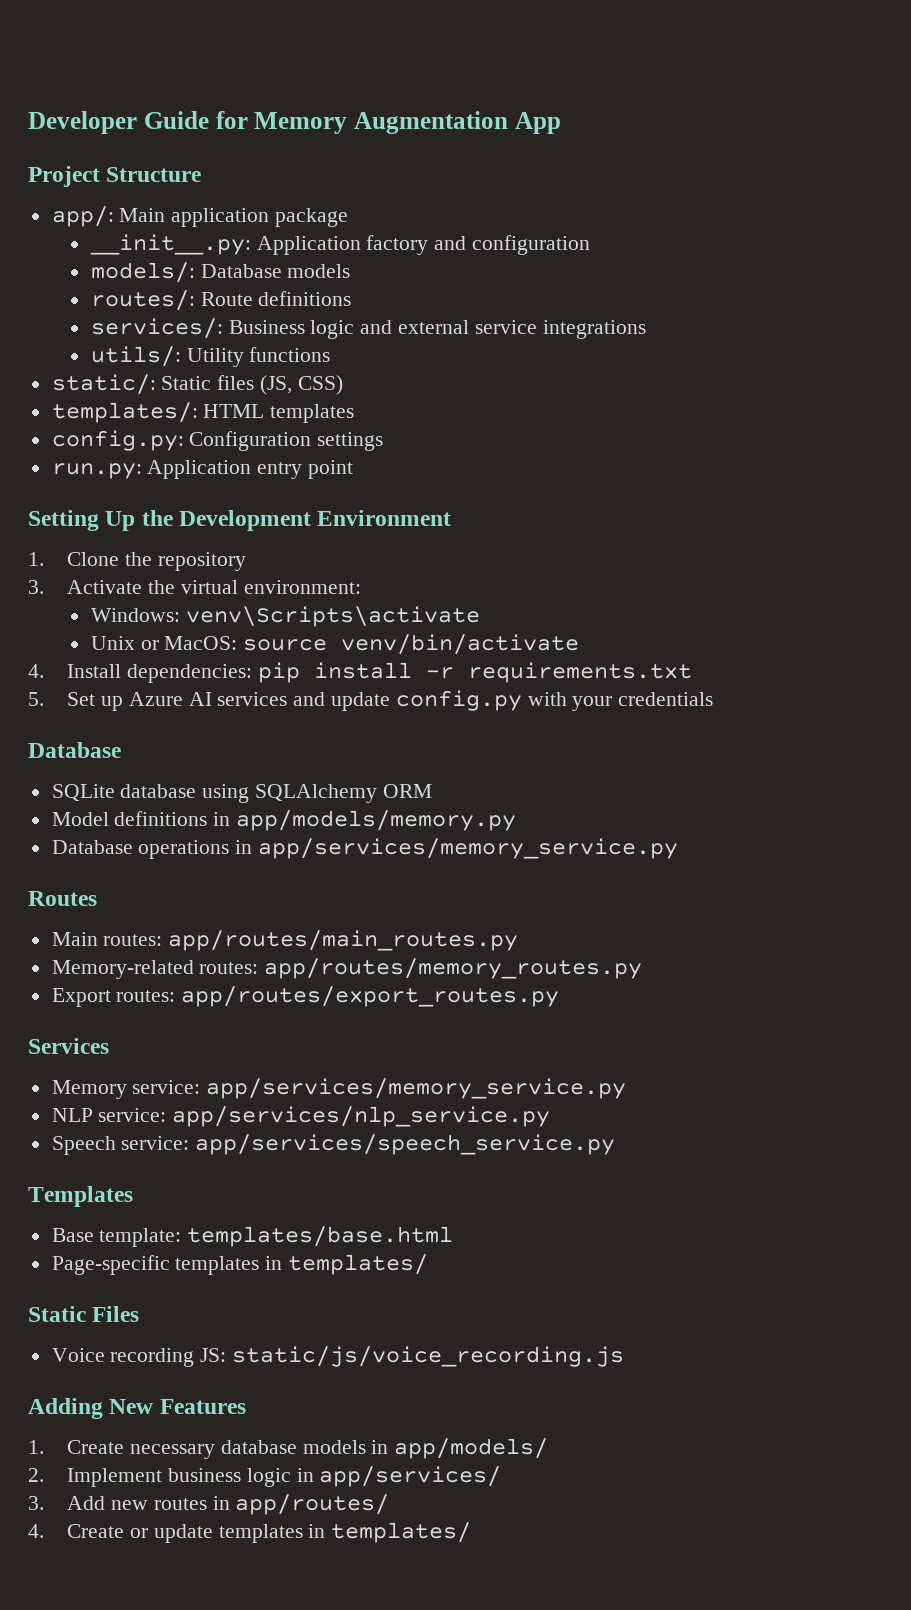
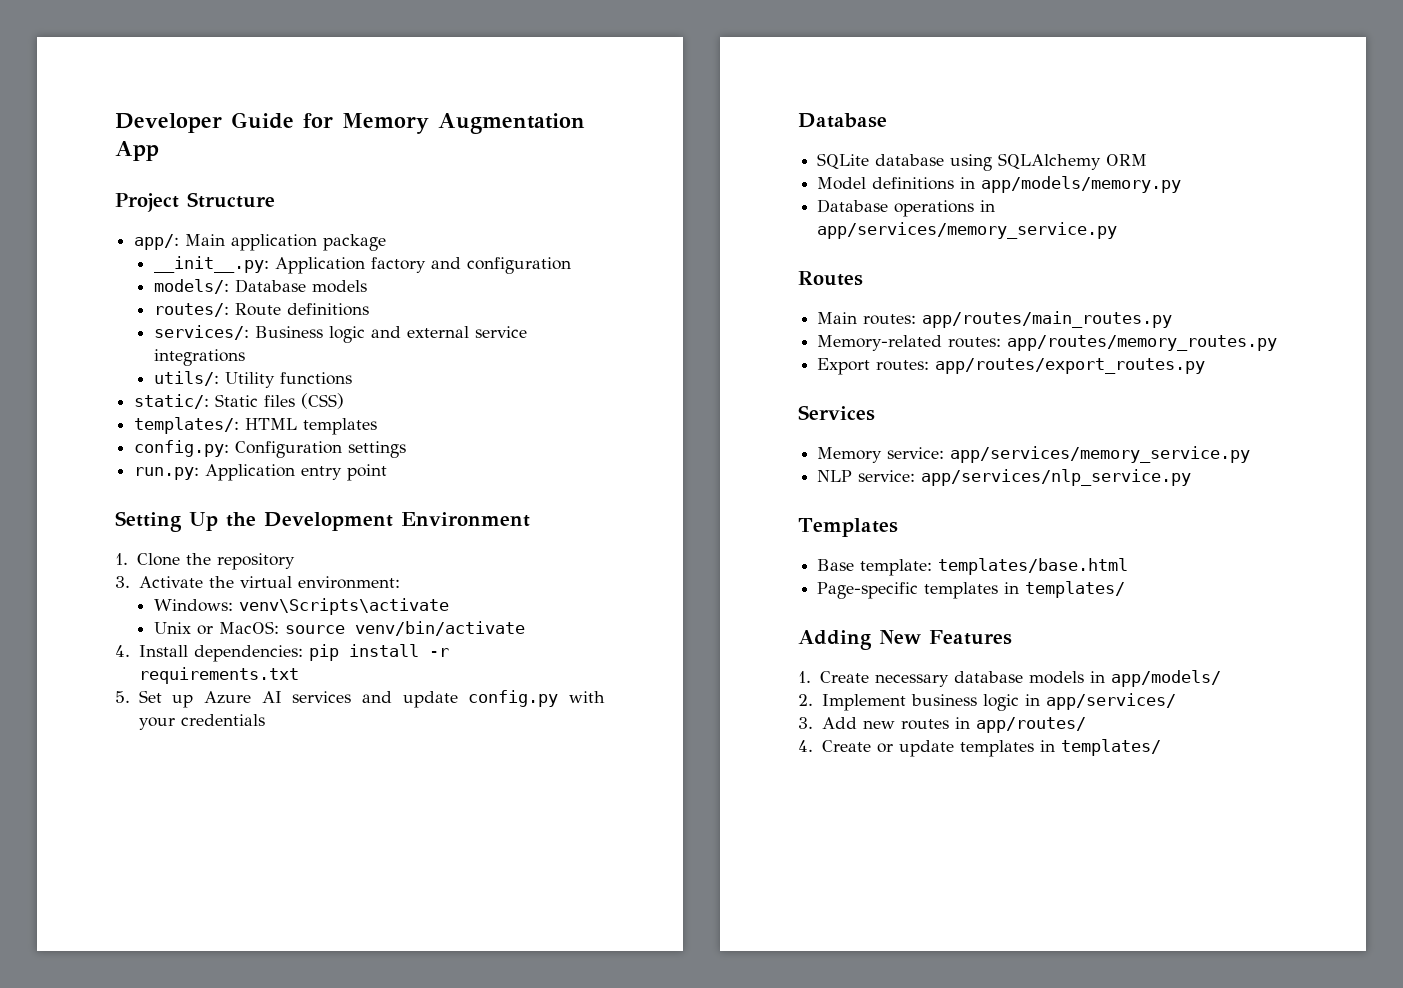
- static/: Static files (JS, CSS)
+ static/: Static files (CSS)
- Speech service: app/services/speech_service.py
- Static Files
- Voice recording JS: static/js/voice_recording.js

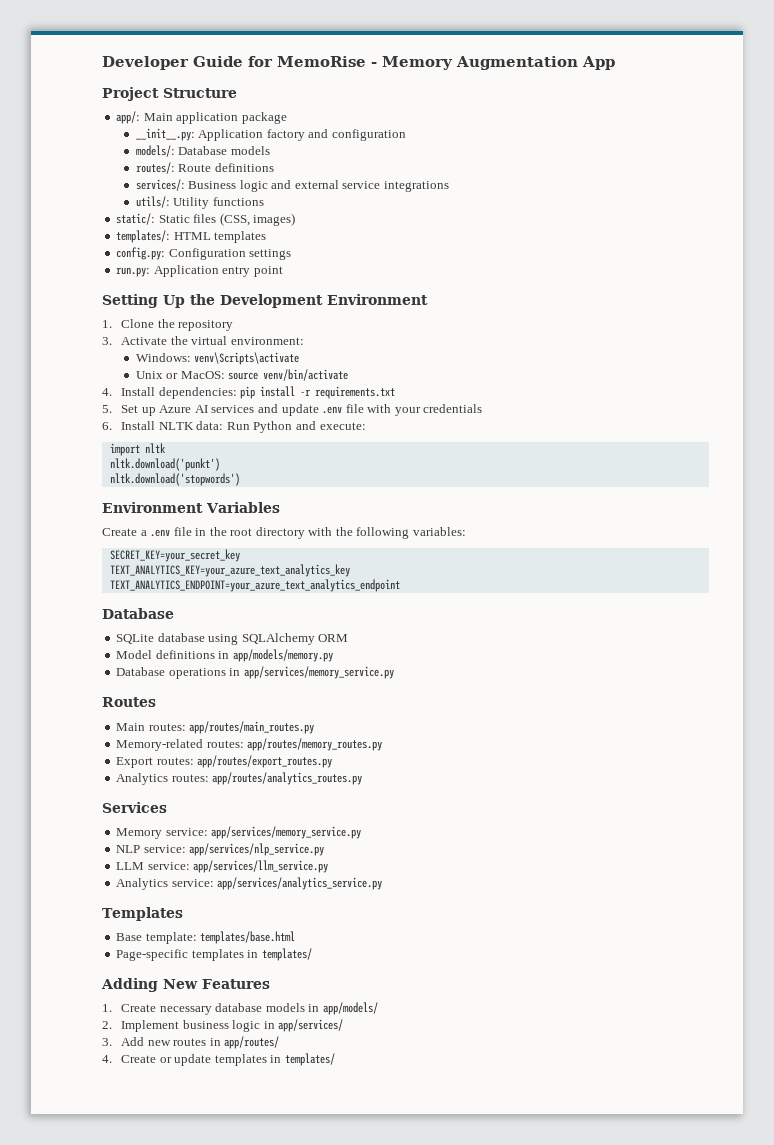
- Developer Guide for Memory Augmentation App
+ Developer Guide for MemoRise - Memory Augmentation App
- static/: Static files (CSS)
+ static/: Static files (CSS, images)
- 5. Set up Azure AI services and update config.py with your credentials
+ 5. Set up Azure AI services and update .env file with your credentials
+ 6. Install NLTK data: Run Python and execute:
+ import nltk
+ nltk.download('punkt')
+ nltk.download('stopwords')
+ Environment Variables
+ Create a .env file in the root directory with the following variables:
+ SECRET_KEY=your_secret_key
+ TEXT_ANALYTICS_KEY=your_azure_text_analytics_key
+ TEXT_ANALYTICS_ENDPOINT=your_azure_text_analytics_endpoint
+ Analytics routes: app/routes/analytics_routes.py
+ LLM service: app/services/llm_service.py
+ Analytics service: app/services/analytics_service.py

